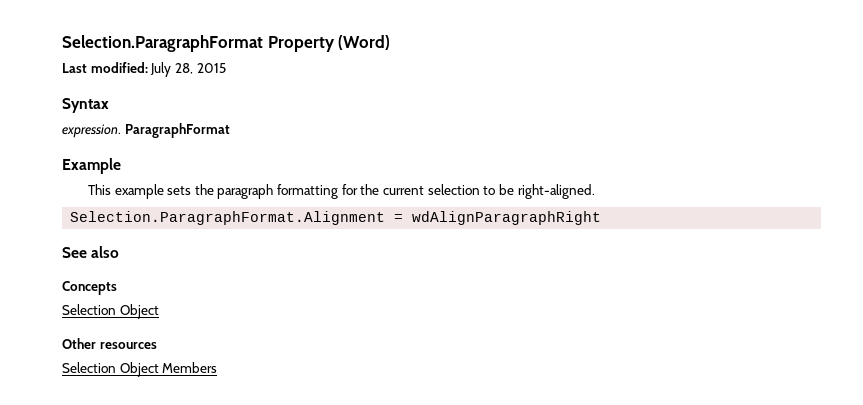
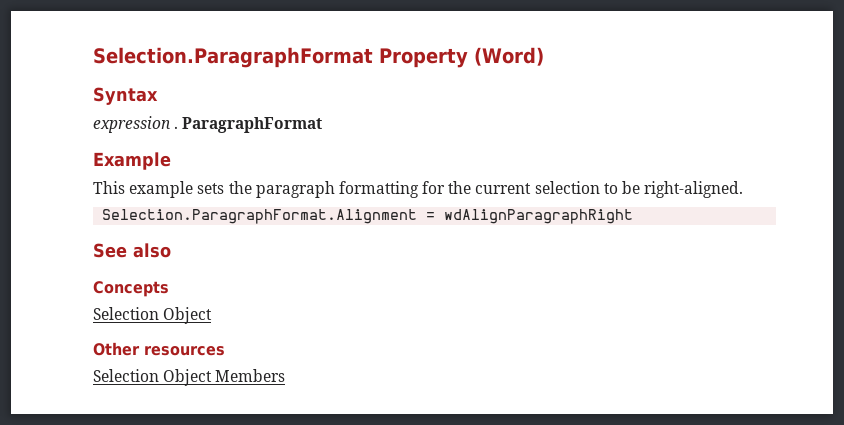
- Last modified: July 28, 2015
- expression.
+ expression .

